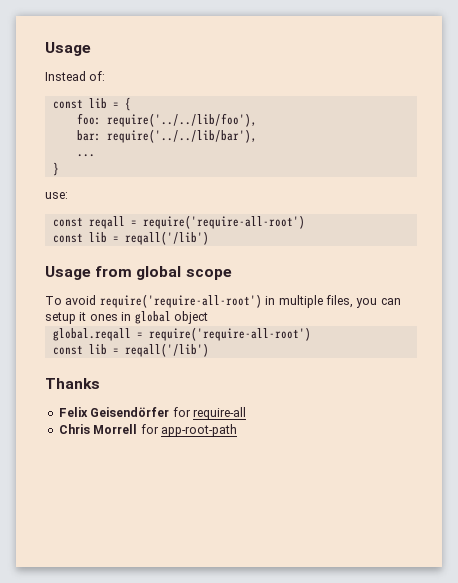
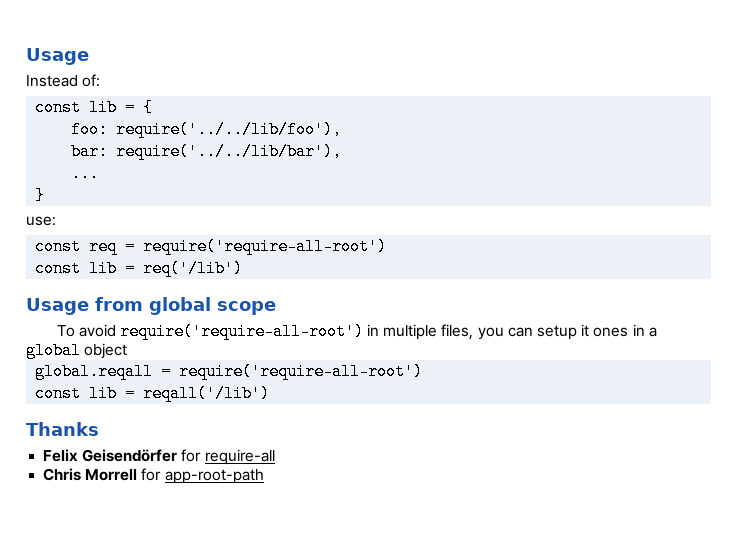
- const reqall = require('require-all-root')
- const lib = reqall('/lib')
+ const req = require('require-all-root')
+ const lib = req('/lib')
- To avoid require('require-all-root') in multiple files, you can setup it ones in global object
+ To avoid require('require-all-root') in multiple files, you can setup it ones in а global object

